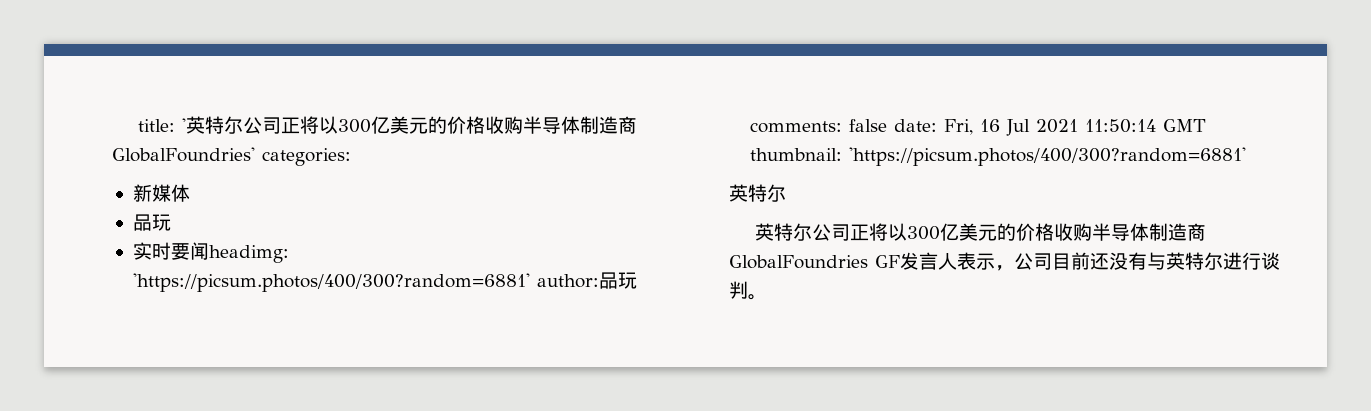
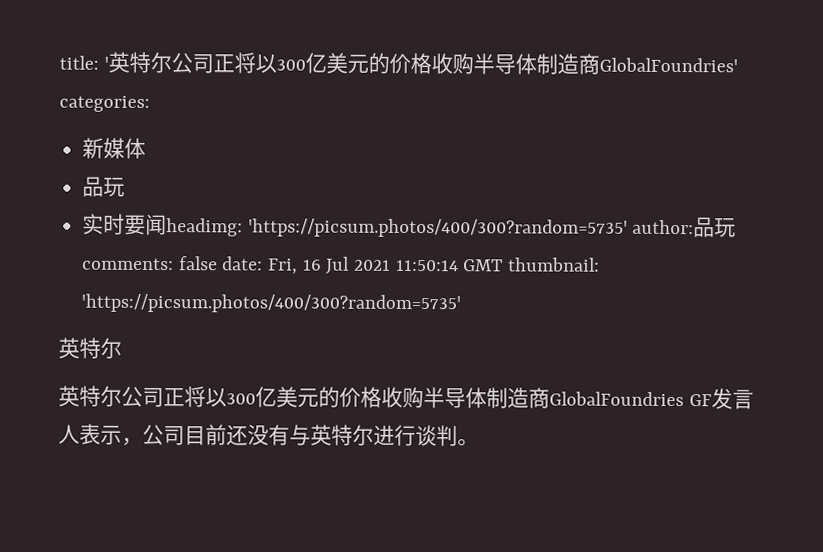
- 实时要闻headimg: 'https://picsum.photos/400/300?random=6881' author:品玩comments: false date: Fri, 16 Jul 2021 11:50:14 GMT thumbnail: 'https://picsum.photos/400/300?random=6881'
+ 实时要闻headimg: 'https://picsum.photos/400/300?random=5735' author:品玩comments: false date: Fri, 16 Jul 2021 11:50:14 GMT thumbnail: 'https://picsum.photos/400/300?random=5735'

